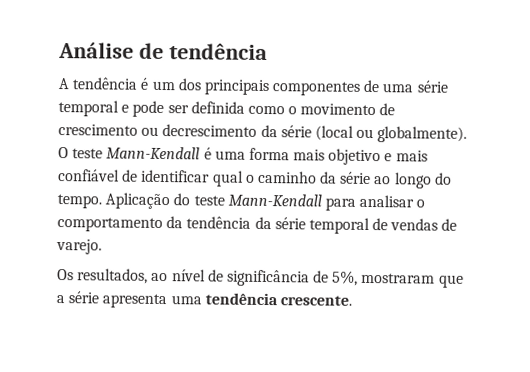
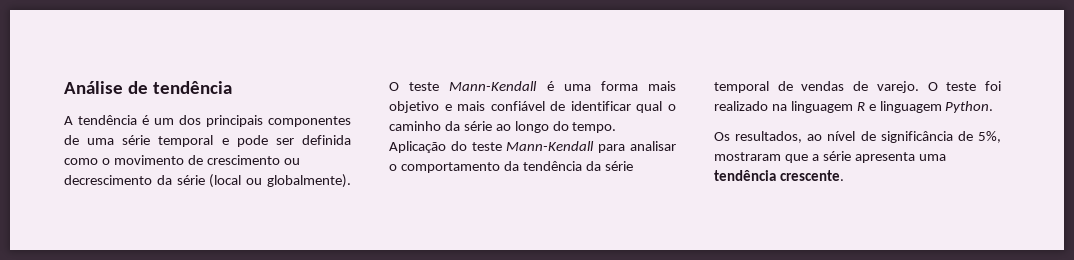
+ O teste foi realizado na linguagem R e linguagem Python.

